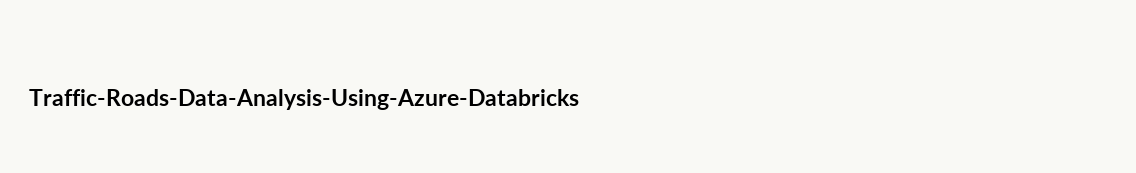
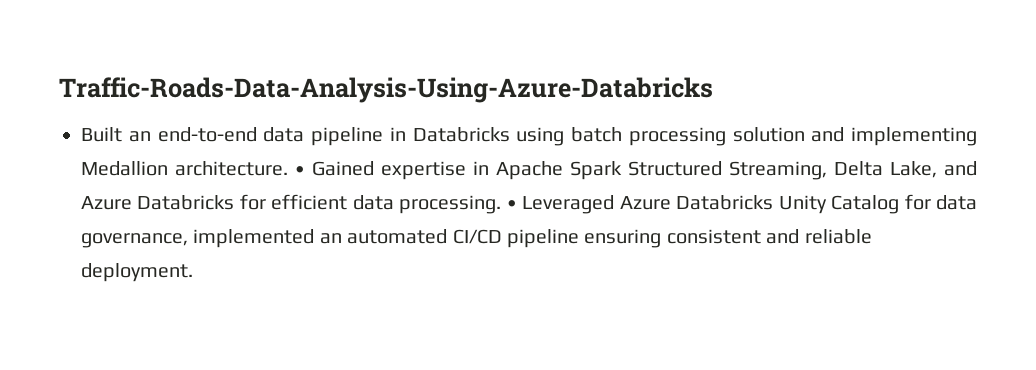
+ Built an end-to-end data pipeline in Databricks using batch processing solution and implementing Medallion architecture. • Gained expertise in Apache Spark Structured Streaming, Delta Lake, and Azure Databricks for efficient data processing. • Leveraged Azure Databricks Unity Catalog for data governance, implemented an automated CI/CD pipeline ensuring consistent and reliable deployment.

